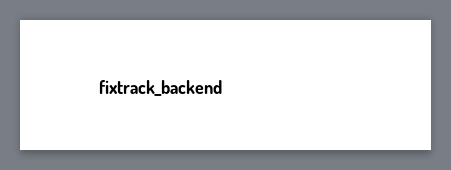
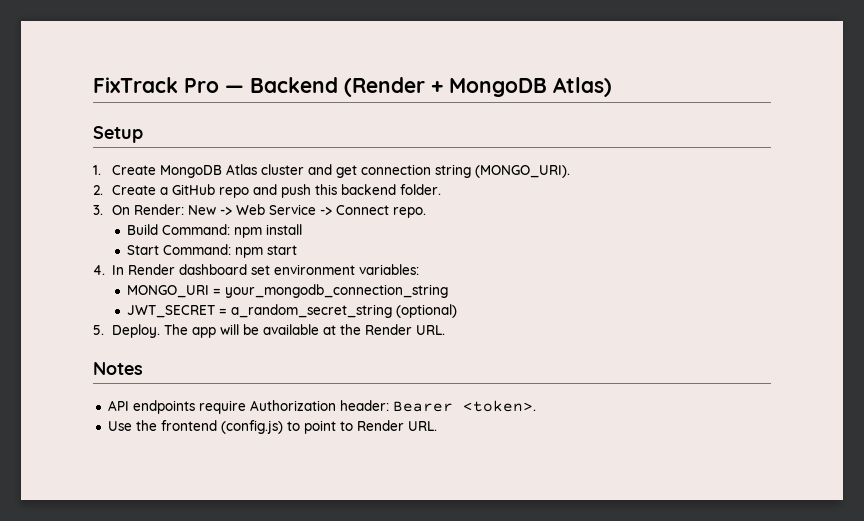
- fixtrack_backend
+ FixTrack Pro — Backend (Render + MongoDB Atlas)
+ Setup
+ 1. Create MongoDB Atlas cluster and get connection string (MONGO_URI).
+ 2. Create a GitHub repo and push this backend folder.
+ 3. On Render: New -> Web Service -> Connect repo.
+ Build Command: npm install
+ Start Command: npm start
+ 4. In Render dashboard set environment variables:
+ MONGO_URI = your_mongodb_connection_string
+ JWT_SECRET = a_random_secret_string (optional)
+ 5. Deploy. The app will be available at the Render URL.
+ Notes
+ API endpoints require Authorization header: Bearer <token>.
+ Use the frontend (config.js) to point to Render URL.

